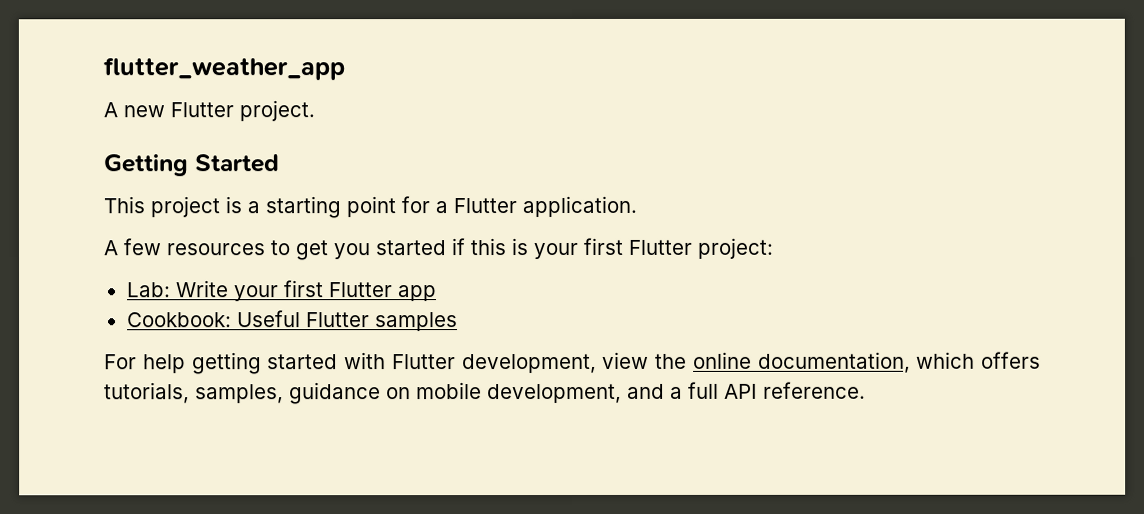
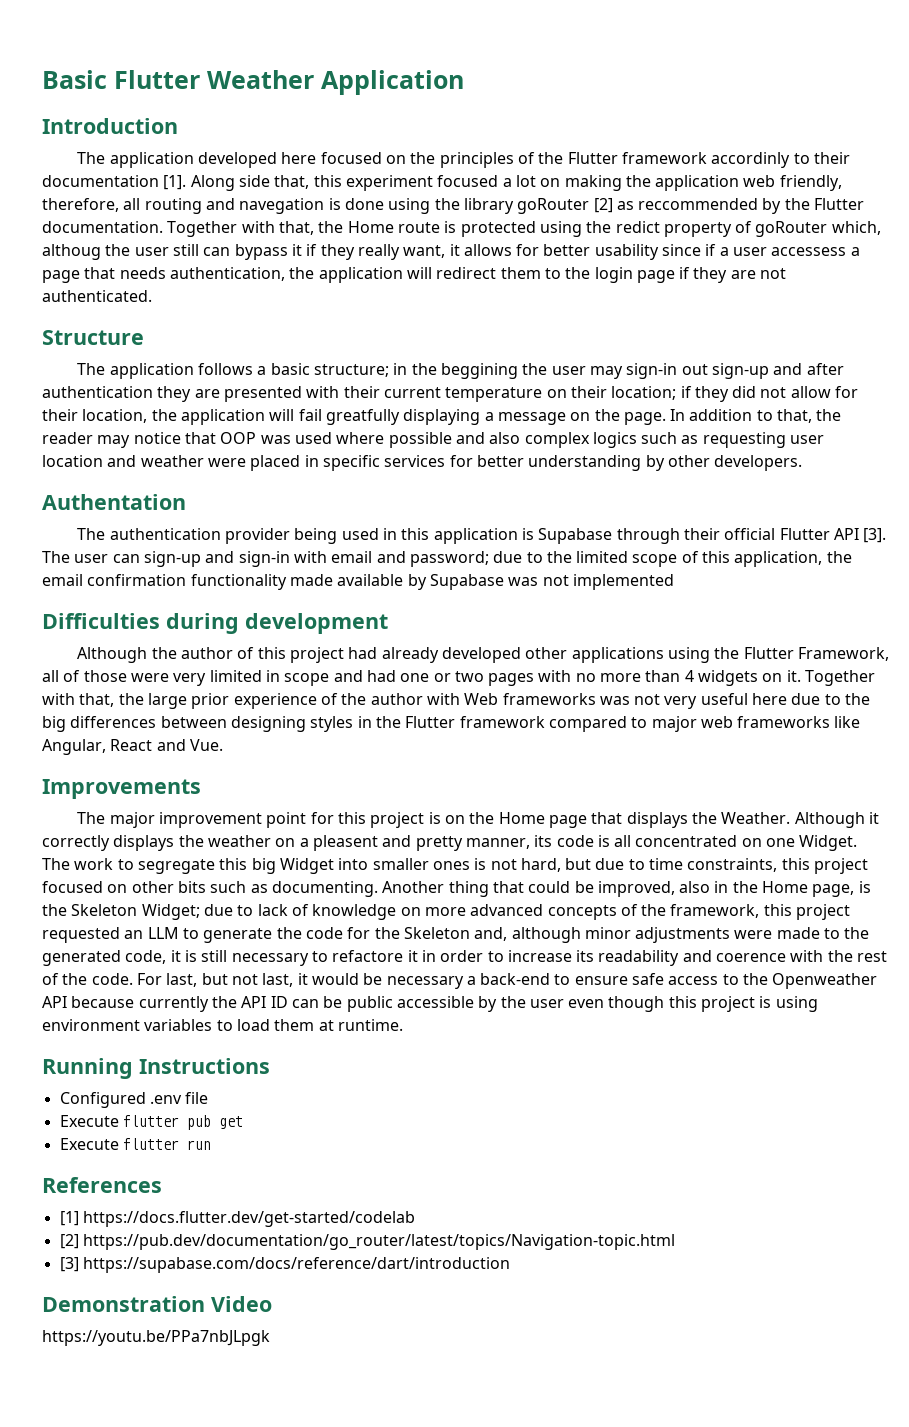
- flutter_weather_app
- A new Flutter project.
- Getting Started
- This project is a starting point for a Flutter application.
- A few resources to get you started if this is your first Flutter project:
- Lab: Write your first Flutter app
- Cookbook: Useful Flutter samples
- For help getting started with Flutter development, view the online documentation, which offers tutorials, samples, guidance on mobile development, and a full API reference.
+ Basic Flutter Weather Application
+ Introduction
+ The application developed here focused on the principles of the Flutter framework accordinly to their documentation [1]. Along side that, this experiment focused a lot on making the application web friendly, therefore, all routing and navegation is done using the library goRouter [2] as reccommended by the Flutter documentation. Together with that, the Home route is protected using the redict property of goRouter which, althoug the user still can bypass it if they really want, it allows for better usability since if a user accessess a page that needs authentication, the application will redirect them to the login page if they are not authenticated.
+ Structure
+ The application follows a basic structure; in the beggining the user may sign-in out sign-up and after authentication they are presented with their current temperature on their location; if they did not allow for their location, the application will fail greatfully displaying a message on the page. In addition to that, the reader may notice that OOP was used where possible and also complex logics such as requesting user location and weather were placed in specific services for better understanding by other developers.
+ Authentation
+ The authentication provider being used in this application is Supabase through their official Flutter API [3]. The user can sign-up and sign-in with email and password; due to the limited scope of this application, the email confirmation functionality made available by Supabase was not implemented
+ Difficulties during development
+ Although the author of this project had already developed other applications using the Flutter Framework, all of those were very limited in scope and had one or two pages with no more than 4 widgets on it. Together with that, the large prior experience of the author with Web frameworks was not very useful here due to the big differences between designing styles in the Flutter framework compared to major web frameworks like Angular, React and Vue.
+ Improvements
+ The major improvement point for this project is on the Home page that displays the Weather. Although it correctly displays the weather on a pleasent and pretty manner, its code is all concentrated on one Widget. The work to segregate this big Widget into smaller ones is not hard, but due to time constraints, this project focused on other bits such as documenting. Another thing that could be improved, also in the Home page, is the Skeleton Widget; due to lack of knowledge on more advanced concepts of the framework, this project requested an LLM to generate the code for the Skeleton and, although minor adjustments were made to the generated code, it is still necessary to refactore it in order to increase its readability and coerence with the rest of the code. For last, but not last, it would be necessary a back-end to ensure safe access to the Openweather API because currently the API ID can be public accessible by the user even though this project is using environment variables to load them at runtime.
+ Running Instructions
+ Configured .env file
+ Execute flutter pub get
+ Execute flutter run
+ References
+ [1] https://docs.flutter.dev/get-started/codelab
+ [2] https://pub.dev/documentation/go_router/latest/topics/Navigation-topic.html
+ [3] https://supabase.com/docs/reference/dart/introduction
+ Demonstration Video
+ https://youtu.be/PPa7nbJLpgk

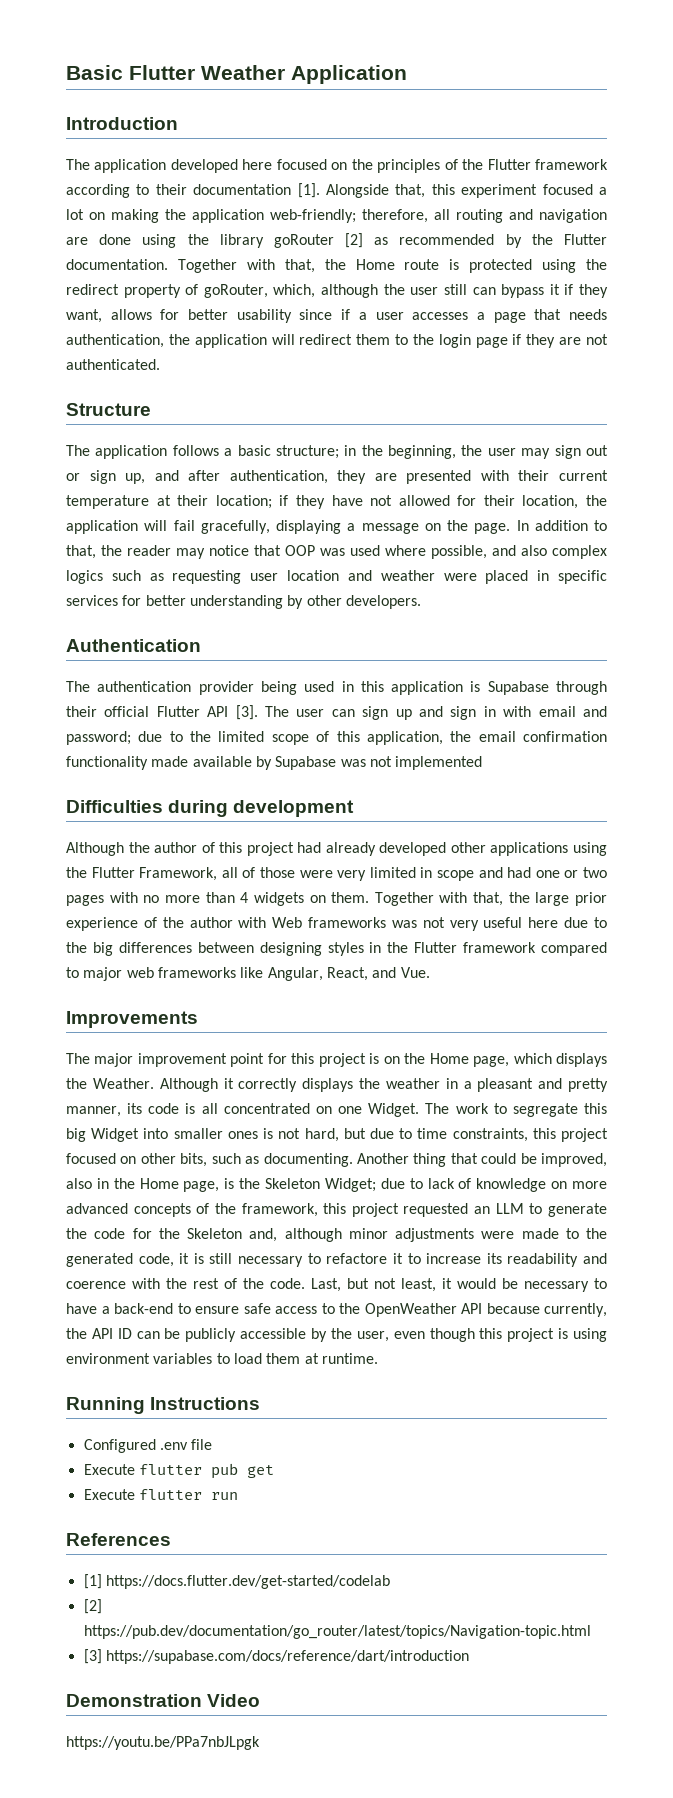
- The application developed here focused on the principles of the Flutter framework accordinly to their documentation [1].
+ The application developed here focused on the principles of the Flutter framework according to their documentation [1].
- Along side that, this experiment focused a lot on making the application web friendly, therefore, all routing and navegation is done using the library goRouter [2] as reccommended by the Flutter documentation.
+ Alongside that, this experiment focused a lot on making the application web-friendly; therefore, all routing and navigation are done using the library goRouter [2] as recommended by the Flutter documentation.
- Together with that, the Home route is protected using the redict property of goRouter which, althoug the user still can bypass it if they really want, it allows for better usability since if a user accessess a page that needs authentication, the application will redirect them to the login page if they are not authenticated.
+ Together with that, the Home route is protected using the redirect property of goRouter, which, although the user still can bypass it if they want, allows for better usability since if a user accesses a page that needs authentication, the application will redirect them to the login page if they are not authenticated.
- The application follows a basic structure; in the beggining the user may sign-in out sign-up and after authentication they are presented with their current temperature on their location; if they did not allow for their location, the application will fail greatfully displaying a message on the page.
+ The application follows a basic structure; in the beginning, the user may sign out or sign up, and after authentication, they are presented with their current temperature at their location; if they have not allowed for their location, the application will fail gracefully, displaying a message on the page.
- In addition to that, the reader may notice that OOP was used where possible and also complex logics such as requesting user location and weather were placed in specific services for better understanding by other developers.
+ In addition to that, the reader may notice that OOP was used where possible, and also complex logics such as requesting user location and weather were placed in specific services for better understanding by other developers.
- Authentation
+ Authentication
- The user can sign-up and sign-in with email and password; due to the limited scope of this application, the email confirmation functionality made available by Supabase was not implemented
+ The user can sign up and sign in with email and password; due to the limited scope of this application, the email confirmation functionality made available by Supabase was not implemented
- Although the author of this project had already developed other applications using the Flutter Framework, all of those were very limited in scope and had one or two pages with no more than 4 widgets on it.
+ Although the author of this project had already developed other applications using the Flutter Framework, all of those were very limited in scope and had one or two pages with no more than 4 widgets on them.
- Together with that, the large prior experience of the author with Web frameworks was not very useful here due to the big differences between designing styles in the Flutter framework compared to major web frameworks like Angular, React and Vue.
+ Together with that, the large prior experience of the author with Web frameworks was not very useful here due to the big differences between designing styles in the Flutter framework compared to major web frameworks like Angular, React, and Vue.
- The major improvement point for this project is on the Home page that displays the Weather.
+ The major improvement point for this project is on the Home page, which displays the Weather.
- Although it correctly displays the weather on a pleasent and pretty manner, its code is all concentrated on one Widget.
+ Although it correctly displays the weather in a pleasant and pretty manner, its code is all concentrated on one Widget.
- The work to segregate this big Widget into smaller ones is not hard, but due to time constraints, this project focused on other bits such as documenting.
+ The work to segregate this big Widget into smaller ones is not hard, but due to time constraints, this project focused on other bits, such as documenting.
- due to lack of knowledge on more advanced concepts of the framework, this project requested an LLM to generate the code for the Skeleton and, although minor adjustments were made to the generated code, it is still necessary to refactore it in order to increase its readability and coerence with the rest of the code.
+ due to lack of knowledge on more advanced concepts of the framework, this project requested an LLM to generate the code for the Skeleton and, although minor adjustments were made to the generated code, it is still necessary to refactore it to increase its readability and coerence with the rest of the code.
- For last, but not last, it would be necessary a back-end to ensure safe access to the Openweather API because currently the API ID can be public accessible by the user even though this project is using environment variables to load them at runtime.
+ Last, but not least, it would be necessary to have a back-end to ensure safe access to the OpenWeather API because currently, the API ID can be publicly accessible by the user, even though this project is using environment variables to load them at runtime.

